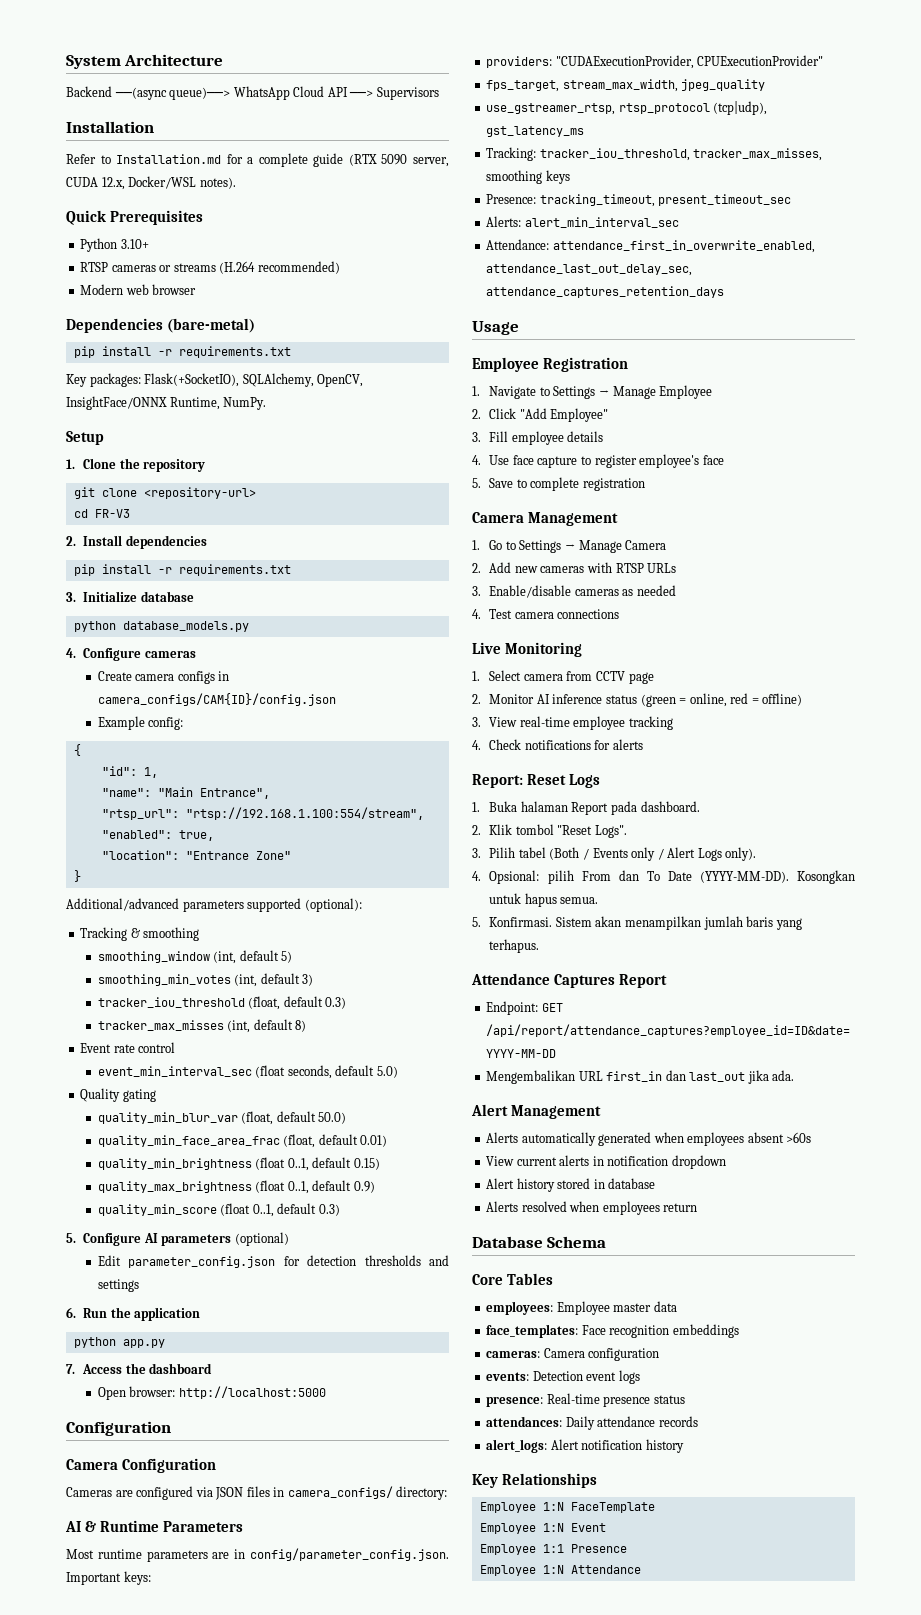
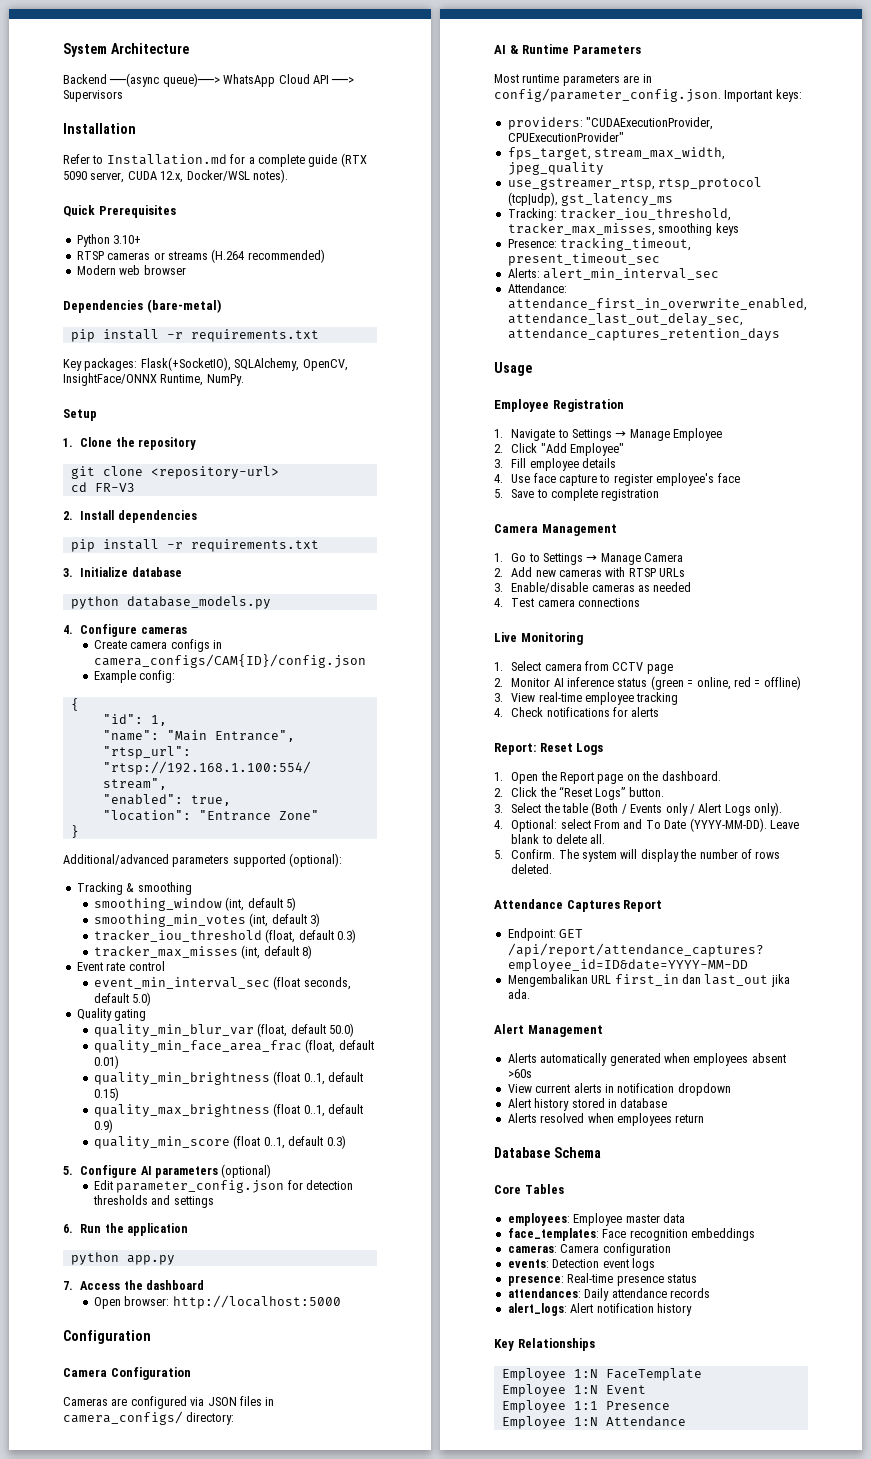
- 1. Buka halaman Report pada dashboard.
- 2. Klik tombol "Reset Logs".
- 3. Pilih tabel (Both / Events only / Alert Logs only).
+ 1. Open the Report page on the dashboard.
+ 2. Click the “Reset Logs” button.
+ 3. Select the table (Both / Events only / Alert Logs only).
- 4. Opsional: pilih From dan To Date (YYYY-MM-DD). Kosongkan untuk hapus semua.
- 5. Konfirmasi. Sistem akan menampilkan jumlah baris yang terhapus.
+ 4. Optional: select From and To Date (YYYY-MM-DD). Leave blank to delete all.
+ 5. Confirm. The system will display the number of rows deleted.

